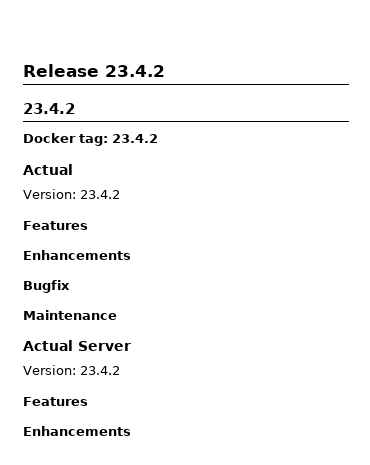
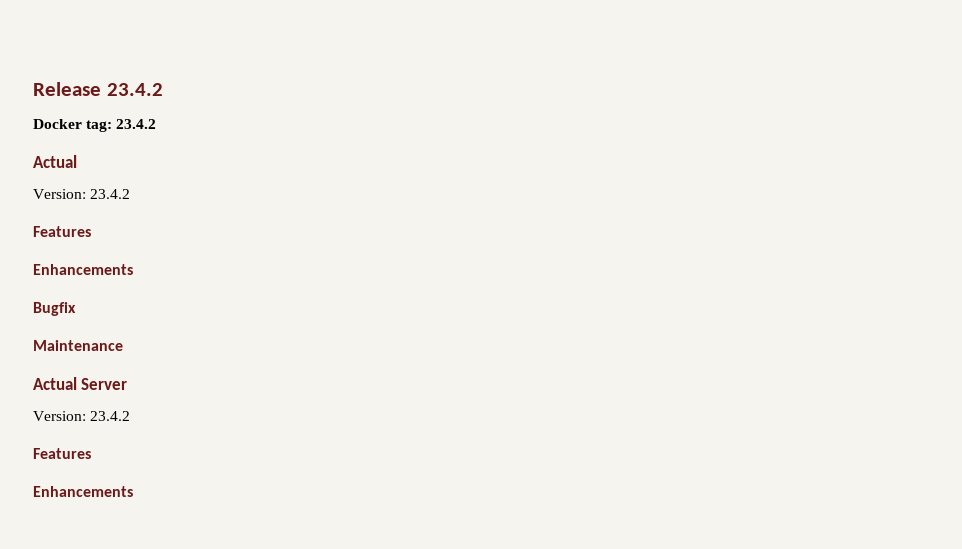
  Release 23.4.2
- 23.4.2

